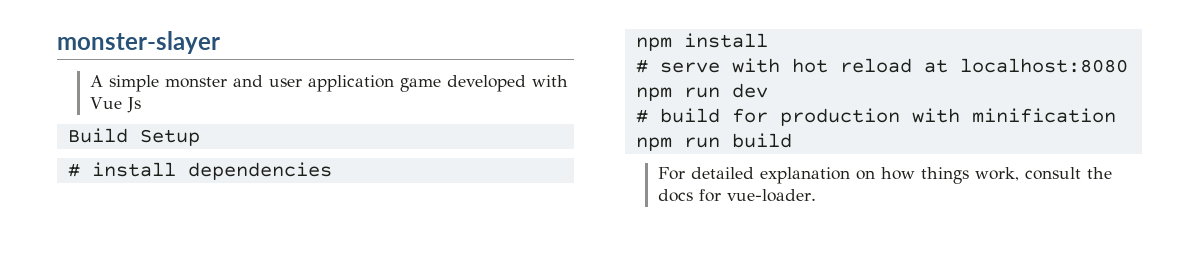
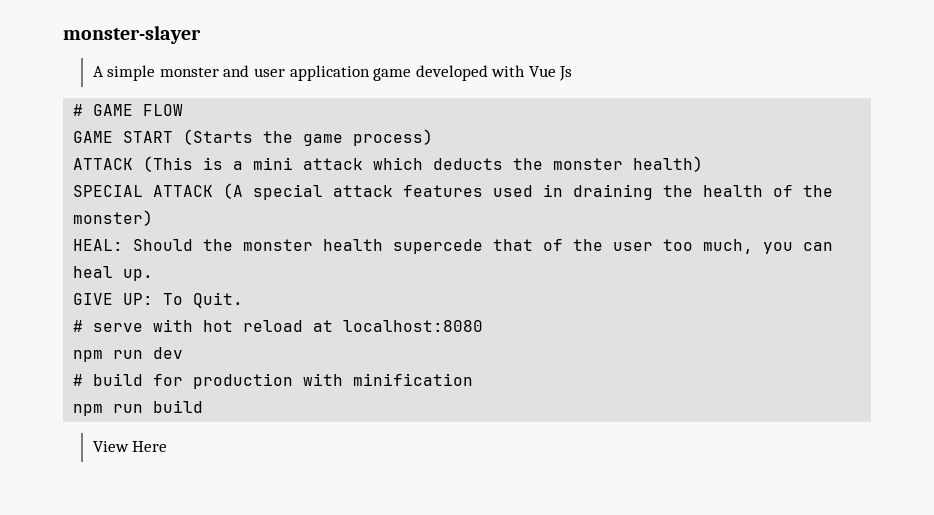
- Build Setup
- # install dependencies
- npm install
+ # GAME FLOW
+ GAME START (Starts the game process)
+ ATTACK (This is a mini attack which deducts the monster health)
+ SPECIAL ATTACK (A special attack features used in draining the health of the monster)
+ HEAL: Should the monster health supercede that of the user too much, you can heal up.
+ GIVE UP: To Quit.
- For detailed explanation on how things work, consult the docs for vue-loader.
+ View Here

